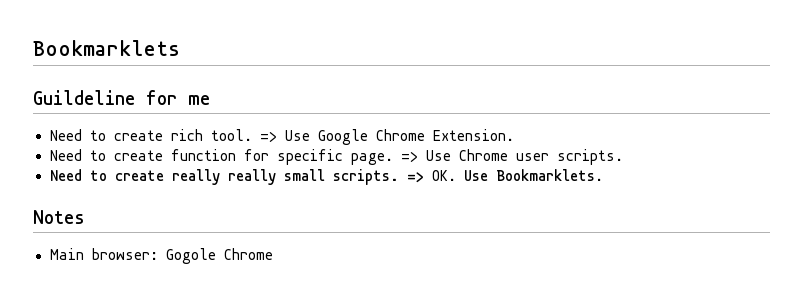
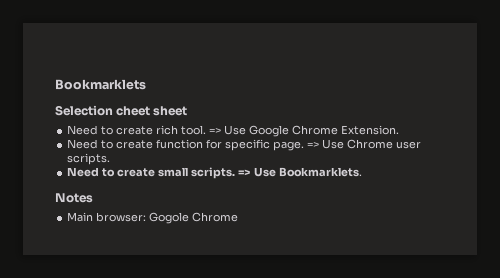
- Guildeline for me
+ Selection cheet sheet
- Need to create really really small scripts.
+ Need to create small scripts.
- => OK. Use Bookmarklets.
+ => Use Bookmarklets.

